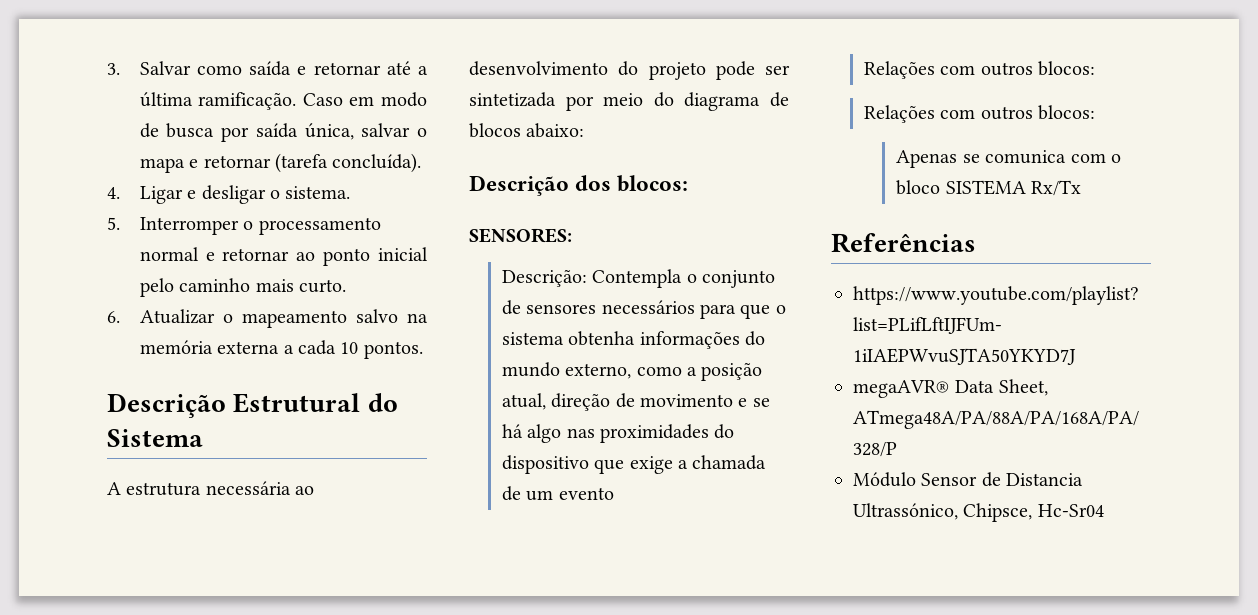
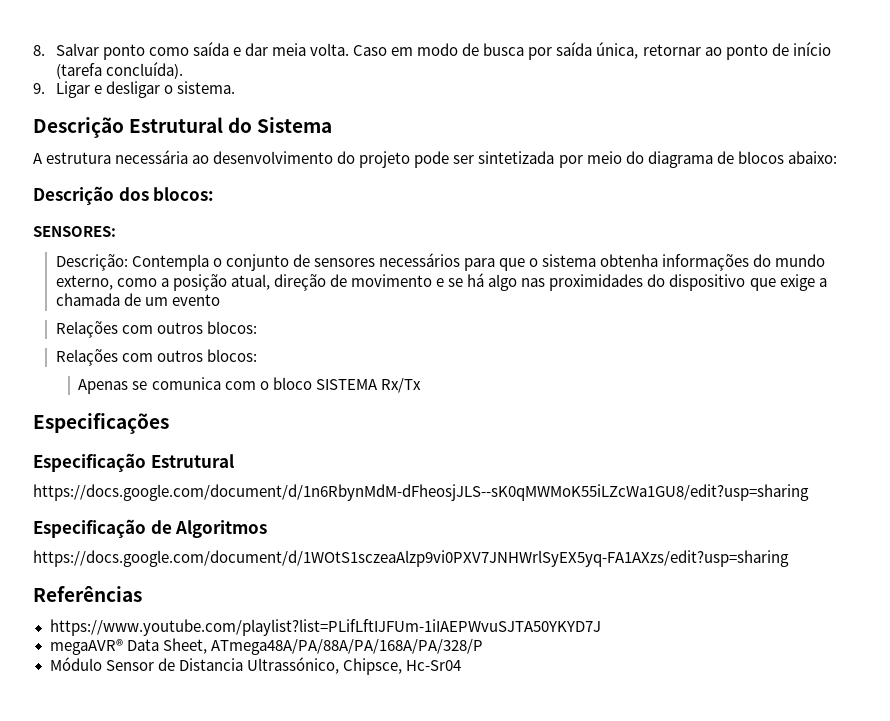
- 3. Salvar como saída e retornar até a última ramificação.
+ 8. Salvar ponto como saída e dar meia volta.
- Caso em modo de busca por saída única, salvar o mapa e retornar (tarefa concluída).
+ Caso em modo de busca por saída única, retornar ao ponto de início (tarefa concluída).
- 4. Ligar e desligar o sistema.
+ 9. Ligar e desligar o sistema.
- 5. Interromper o processamento normal e retornar ao ponto inicial pelo caminho mais curto.
- 6. Atualizar o mapeamento salvo na memória externa a cada 10 pontos.
+ Especificações
+ Especificação Estrutural
+ https://docs.google.com/document/d/1n6RbynMdM-dFheosjJLS--sK0qMWMoK55iLZcWa1GU8/edit?usp=sharing
+ Especificação de Algoritmos
+ https://docs.google.com/document/d/1WOtS1sczeaAlzp9vi0PXV7JNHWrlSyEX5yq-FA1AXzs/edit?usp=sharing

